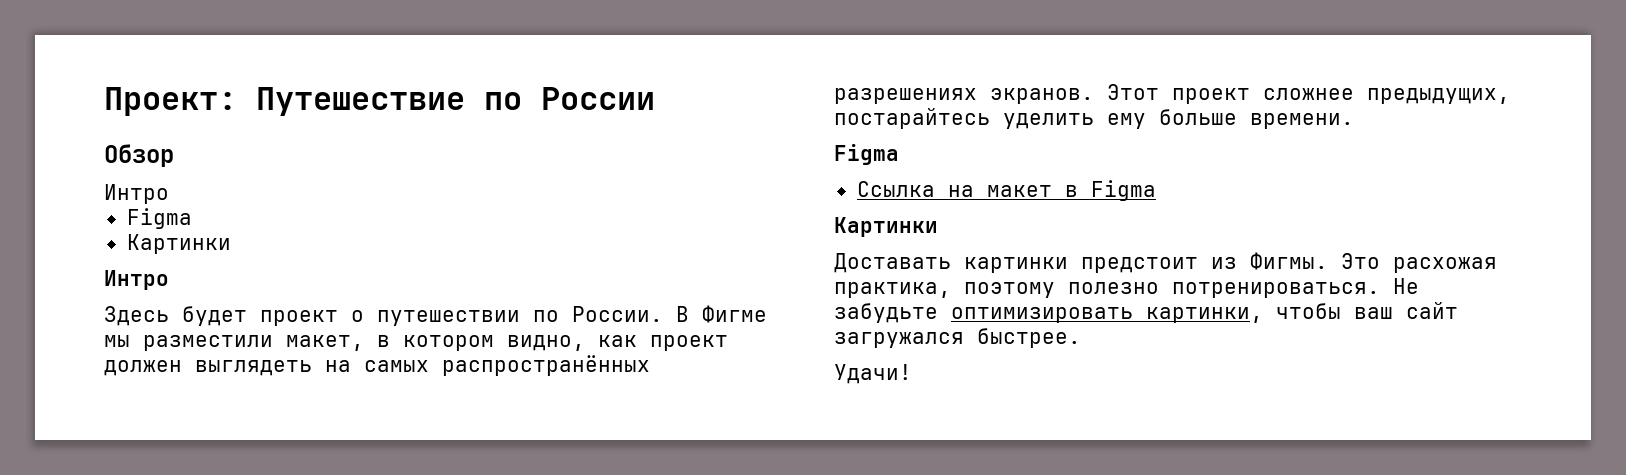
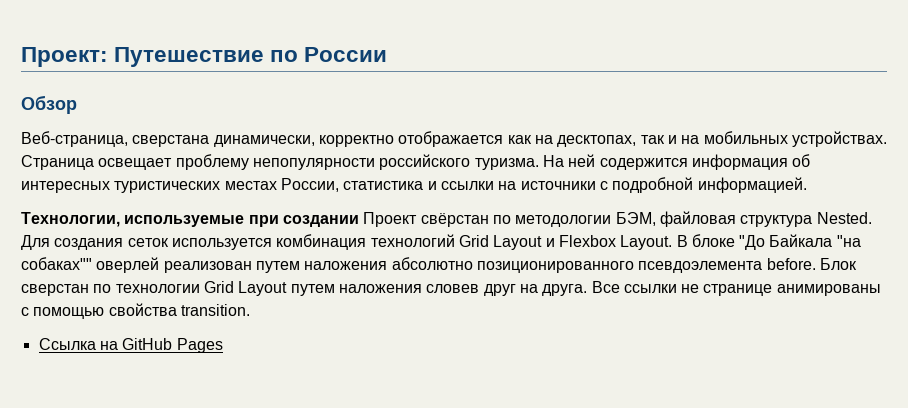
  Обзор
- Интро
- Figma
- Картинки
- Интро
- Здесь будет проект о путешествии по России. В Фигме мы разместили макет, в котором видно, как проект должен выглядеть на самых распространённых разрешениях экранов. Этот проект сложнее предыдущих, постарайтесь уделить ему больше времени.
- Figma
- Ссылка на макет в Figma
- Картинки
- Доставать картинки предстоит из Фигмы. Это расхожая практика, поэтому полезно потренироваться. Не забудьте оптимизировать картинки, чтобы ваш сайт загружался быстрее.
- Удачи!
+ Веб-страница, сверстана динамически, корректно отображается как на десктопах, так и на мобильных устройствах. Страница освещает проблему непопулярности российского туризма. На ней содержится информация об интересных туристических местах России, статистика и ссылки на источники с подробной информацией.
+ Технологии, используемые при создании Проект свёрстан по методологии БЭМ, файловая структура Nested. Для создания сеток используется комбинация технологий Grid Layout и Flexbox Layout. В блоке "До Байкала "на собаках"" оверлей реализован путем наложения абсолютно позиционированного псевдоэлемента before. Блок сверстан по технологии Grid Layout путем наложения словев друг на друга. Все ссылки не странице анимированы с помощью свойства transition.
+ Ссылка на GitHub Pages

